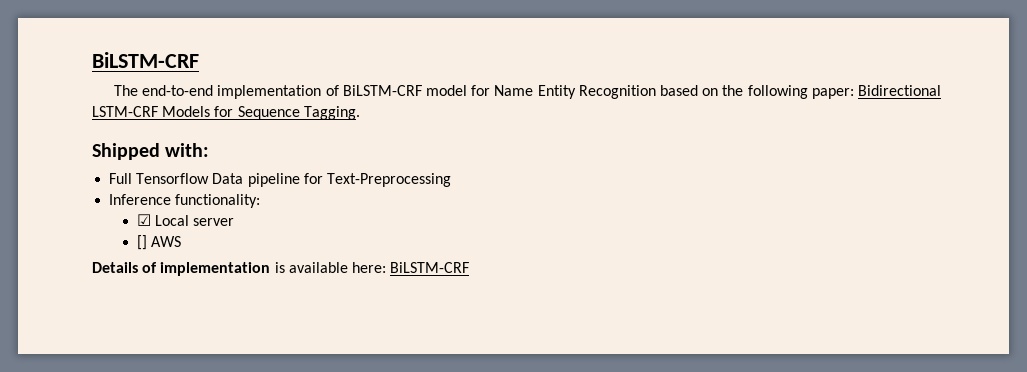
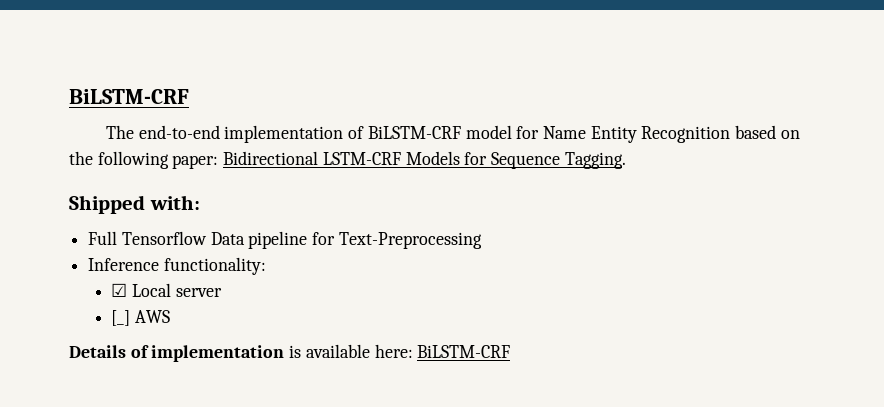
- [] AWS
+ [_] AWS

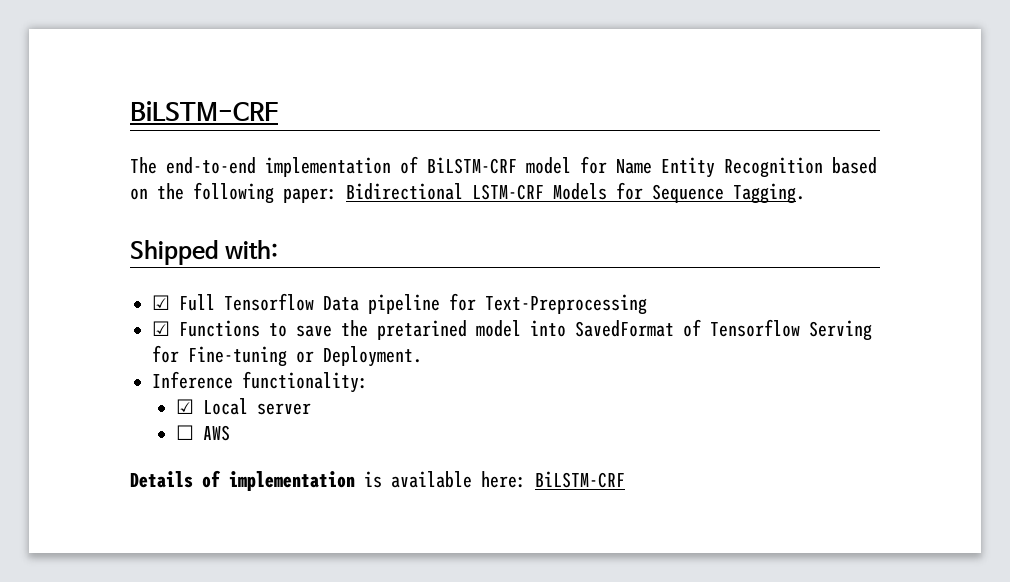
- Full Tensorflow Data pipeline for Text-Preprocessing
+ ☑ Full Tensorflow Data pipeline for Text-Preprocessing
+ ☑ Functions to save the pretarined model into SavedFormat of Tensorflow Serving for Fine-tuning or Deployment.
- [_] AWS
+ ☐ AWS

